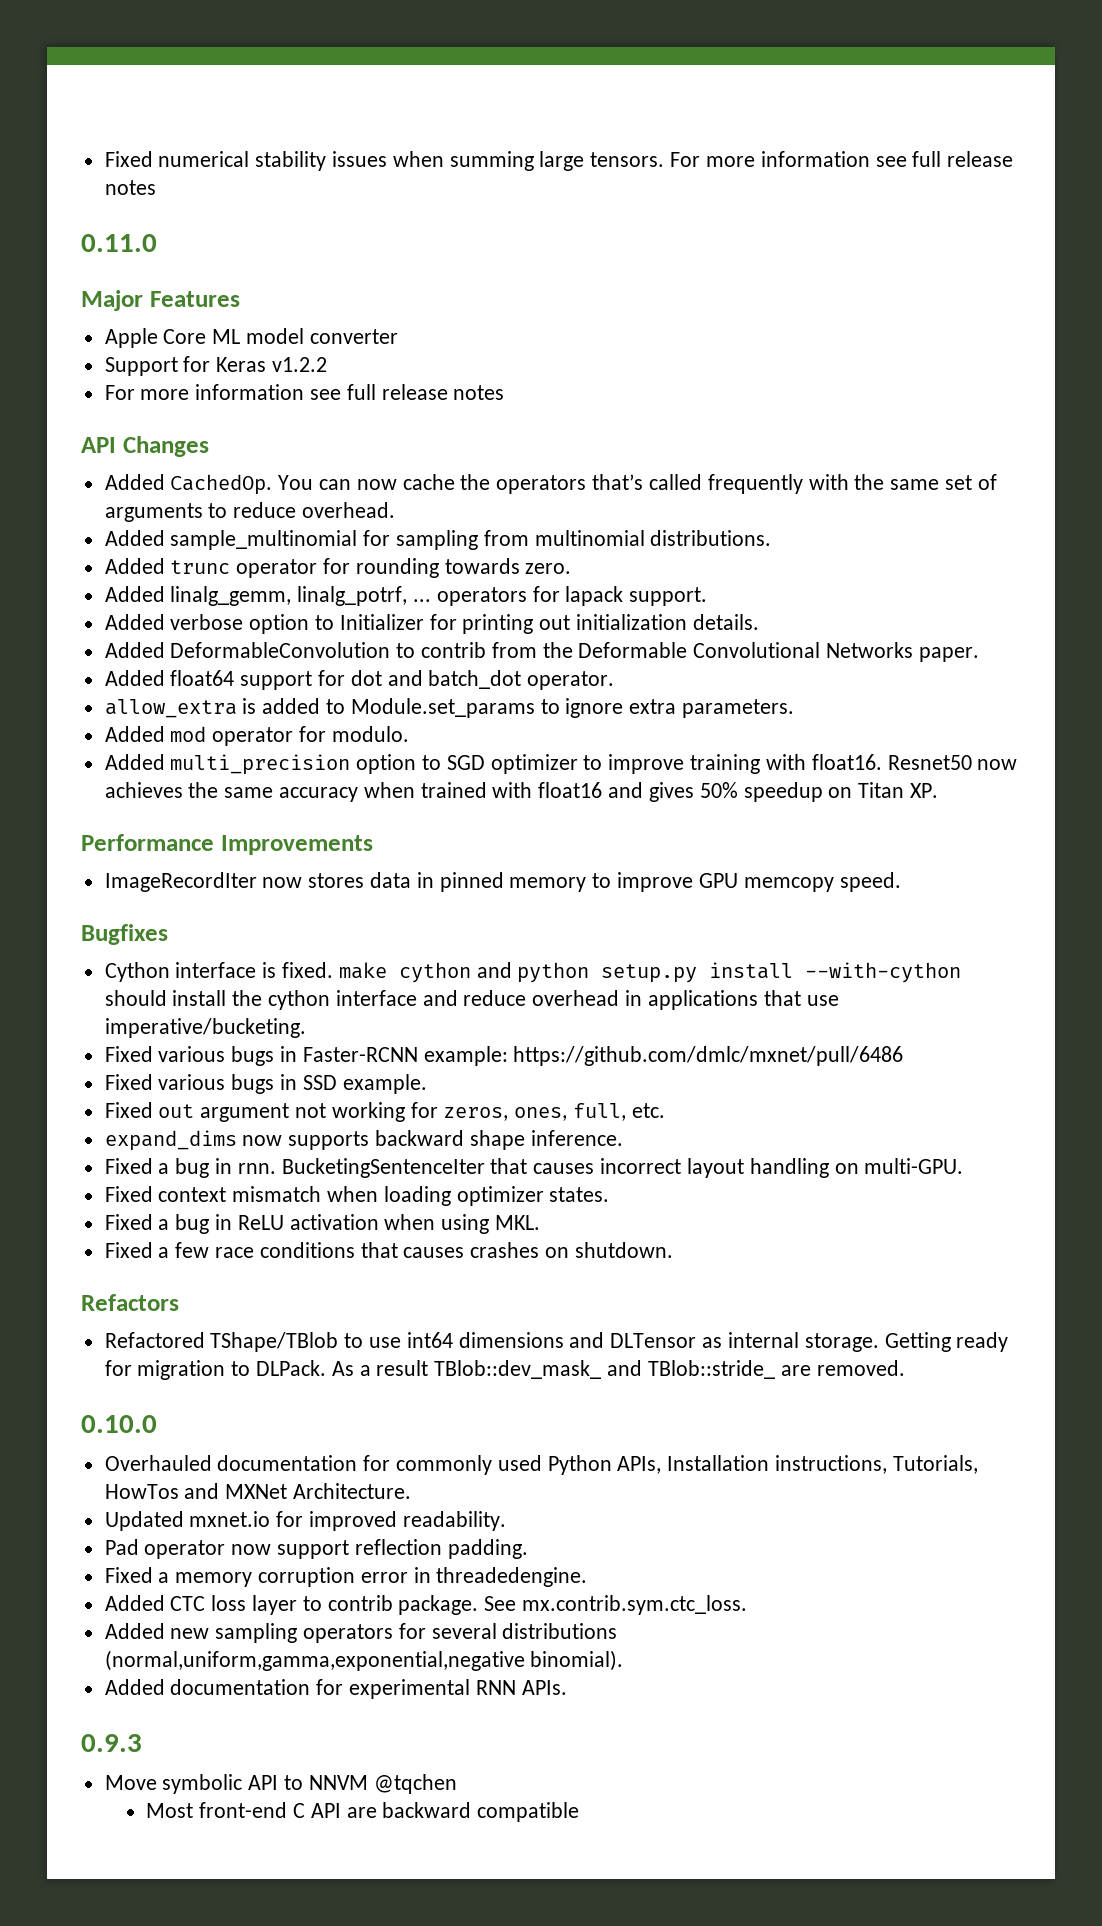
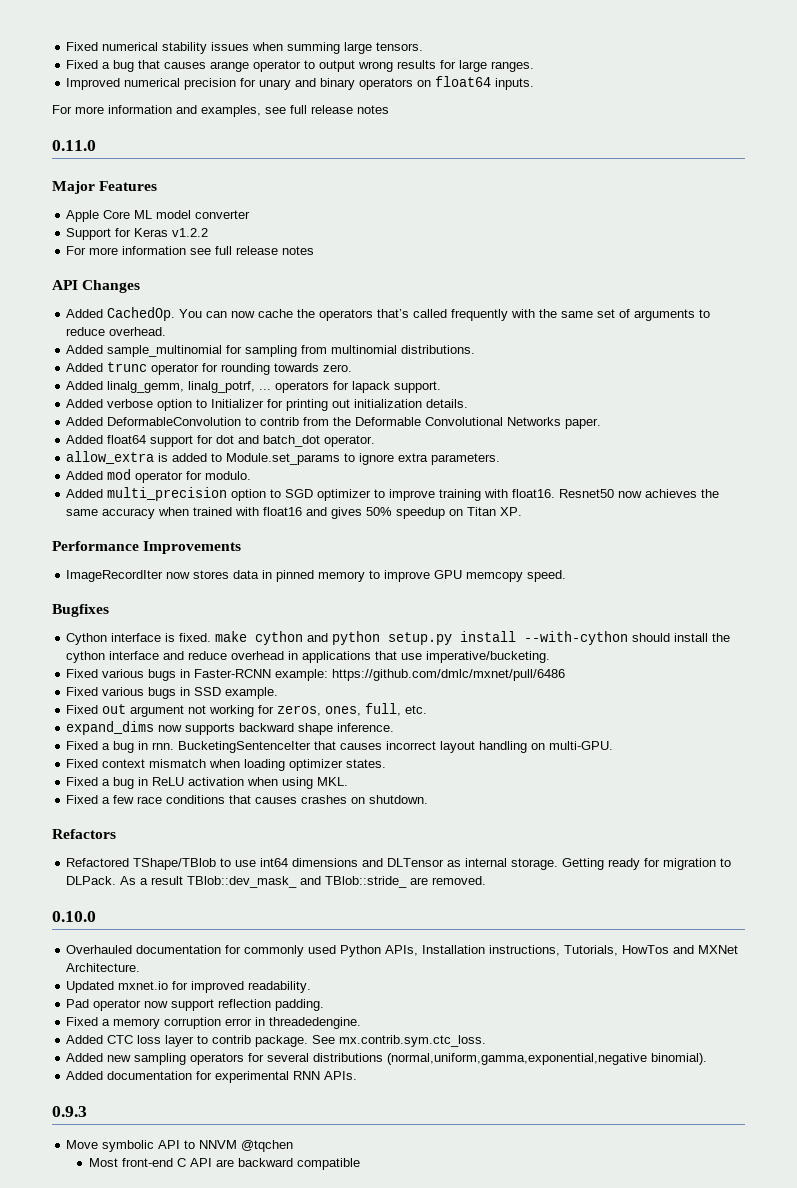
- Fixed numerical stability issues when summing large tensors. For more information see full release notes
+ Fixed numerical stability issues when summing large tensors.
+ Fixed a bug that causes arange operator to output wrong results for large ranges.
+ Improved numerical precision for unary and binary operators on float64 inputs.
+ For more information and examples, see full release notes

